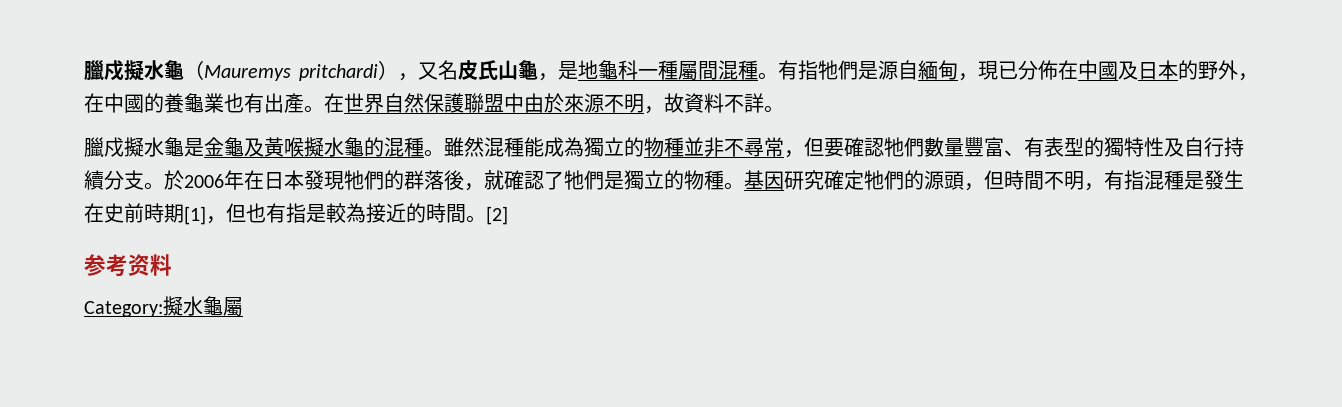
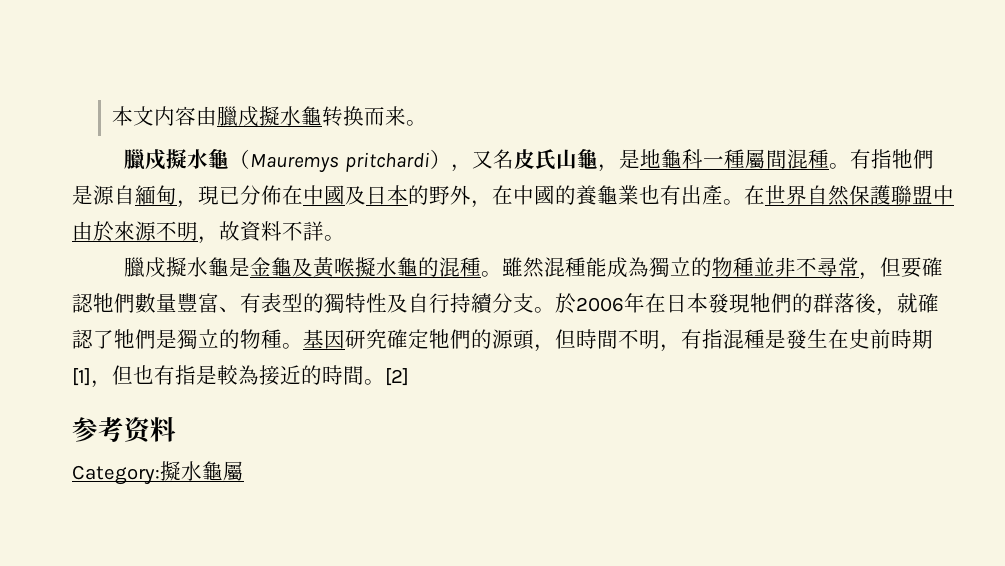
+ 本文内容由臘戍擬水龜转换而来。

